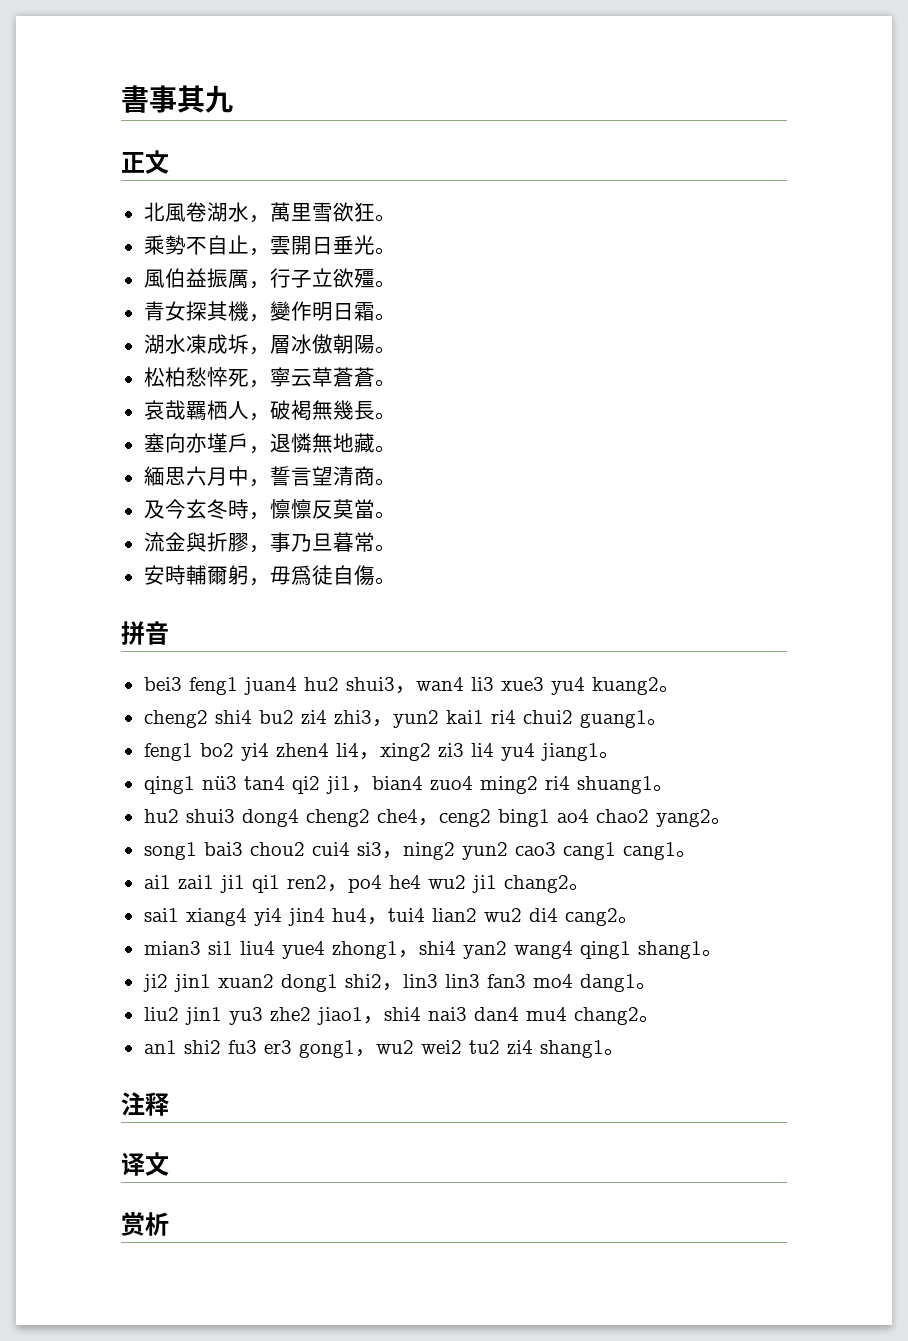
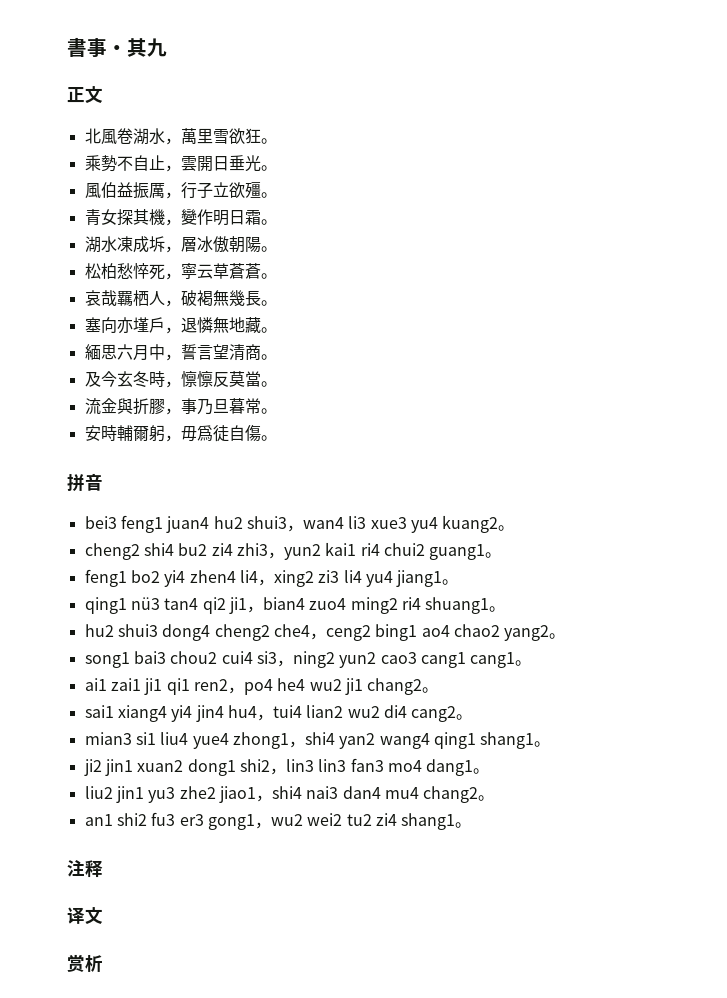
- 書事其九
+ 書事・其九

